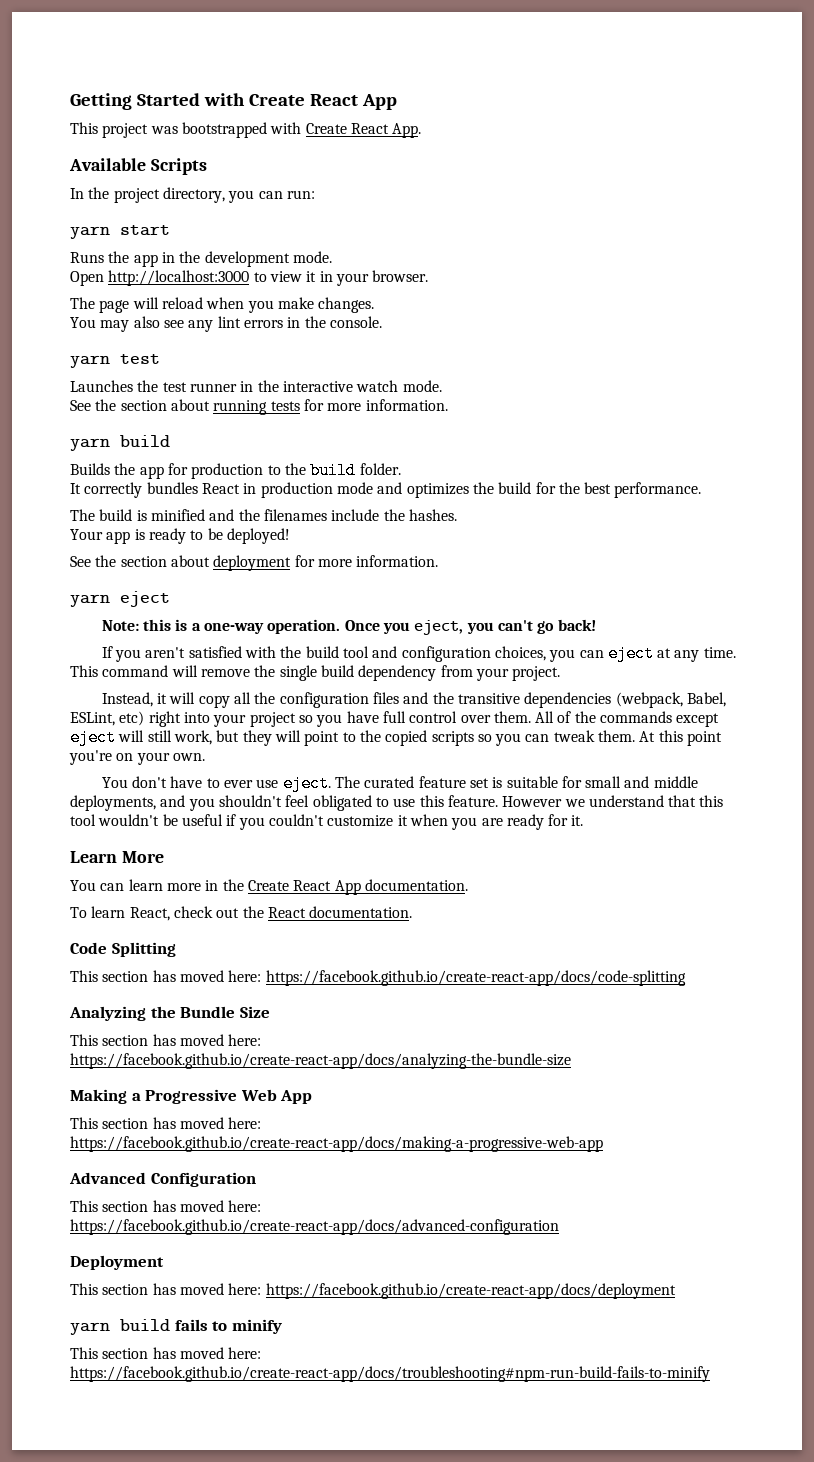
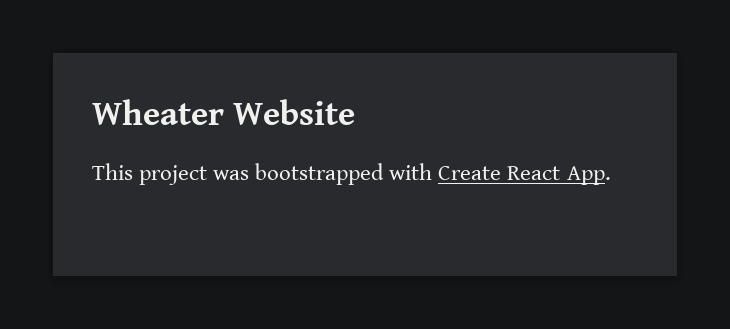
- Getting Started with Create React App
+ Wheater Website
- Available Scripts
- In the project directory, you can run:
- yarn start
- Runs the app in the development mode.
- Open http://localhost:3000 to view it in your browser.
- The page will reload when you make changes.
- You may also see any lint errors in the console.
- yarn test
- Launches the test runner in the interactive watch mode.
- See the section about running tests for more information.
- yarn build
- Builds the app for production to the build folder.
- It correctly bundles React in production mode and optimizes the build for the best performance.
- The build is minified and the filenames include the hashes.
- Your app is ready to be deployed!
- See the section about deployment for more information.
- yarn eject
- Note: this is a one-way operation. Once you eject, you can't go back!
- If you aren't satisfied with the build tool and configuration choices, you can eject at any time. This command will remove the single build dependency from your project.
- Instead, it will copy all the configuration files and the transitive dependencies (webpack, Babel, ESLint, etc) right into your project so you have full control over them. All of the commands except eject will still work, but they will point to the copied scripts so you can tweak them. At this point you're on your own.
- You don't have to ever use eject. The curated feature set is suitable for small and middle deployments, and you shouldn't feel obligated to use this feature. However we understand that this tool wouldn't be useful if you couldn't customize it when you are ready for it.
- Learn More
- You can learn more in the Create React App documentation.
- To learn React, check out the React documentation.
- Code Splitting
- This section has moved here: https://facebook.github.io/create-react-app/docs/code-splitting
- Analyzing the Bundle Size
- This section has moved here: https://facebook.github.io/create-react-app/docs/analyzing-the-bundle-size
- Making a Progressive Web App
- This section has moved here: https://facebook.github.io/create-react-app/docs/making-a-progressive-web-app
- Advanced Configuration
- This section has moved here: https://facebook.github.io/create-react-app/docs/advanced-configuration
- Deployment
- This section has moved here: https://facebook.github.io/create-react-app/docs/deployment
- yarn build fails to minify
- This section has moved here: https://facebook.github.io/create-react-app/docs/troubleshooting#npm-run-build-fails-to-minify

